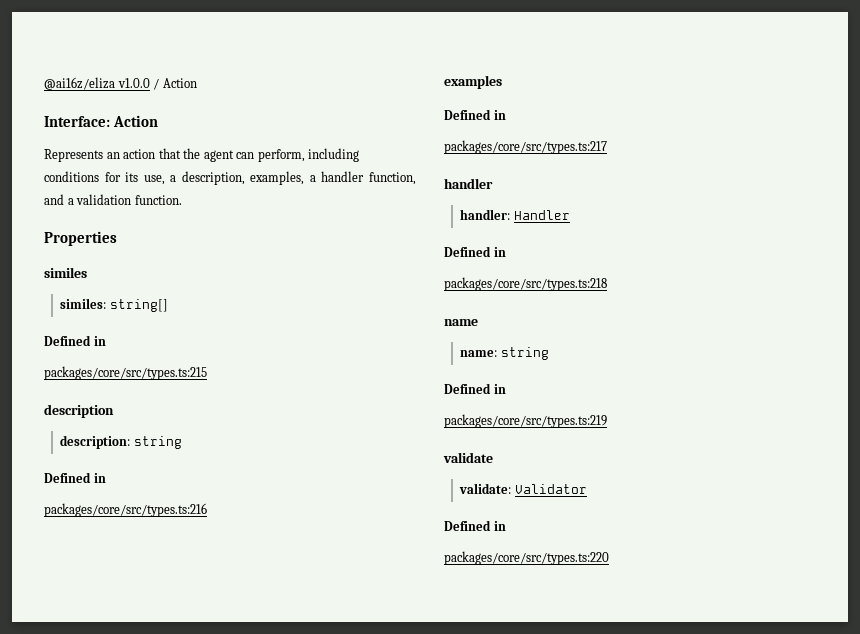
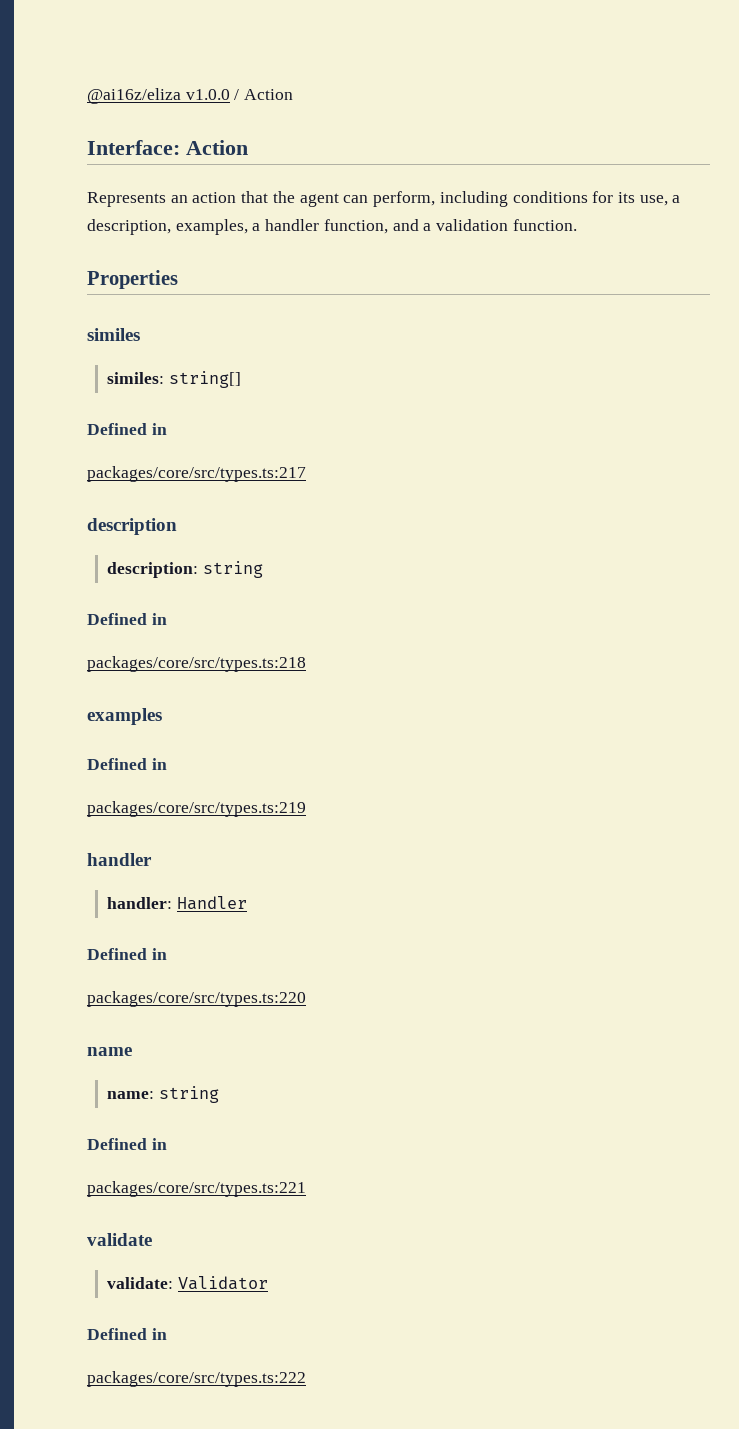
- packages/core/src/types.ts:215
+ packages/core/src/types.ts:217
- packages/core/src/types.ts:216
+ packages/core/src/types.ts:218
- packages/core/src/types.ts:217
+ packages/core/src/types.ts:219
- packages/core/src/types.ts:218
+ packages/core/src/types.ts:220
- packages/core/src/types.ts:219
+ packages/core/src/types.ts:221
- packages/core/src/types.ts:220
+ packages/core/src/types.ts:222

